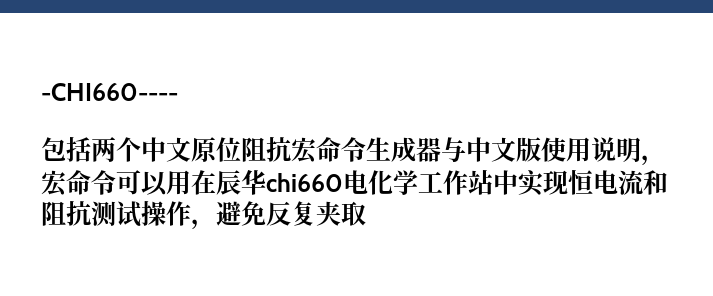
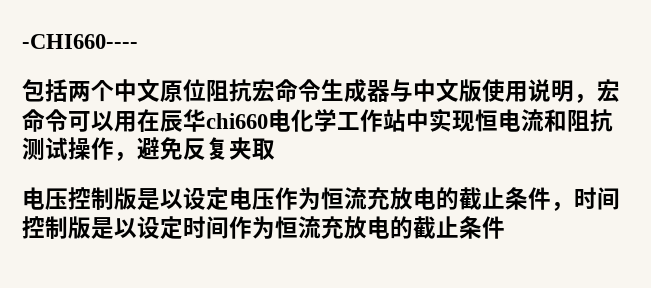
+ 电压控制版是以设定电压作为恒流充放电的截止条件，时间控制版是以设定时间作为恒流充放电的截止条件

